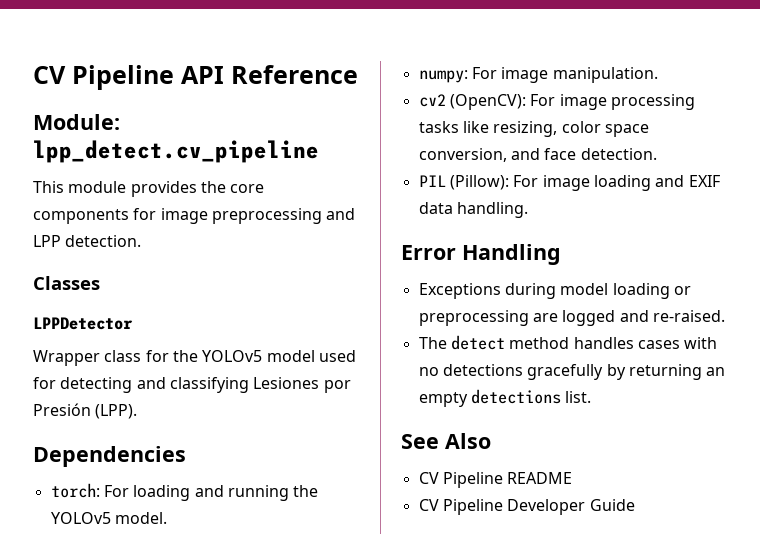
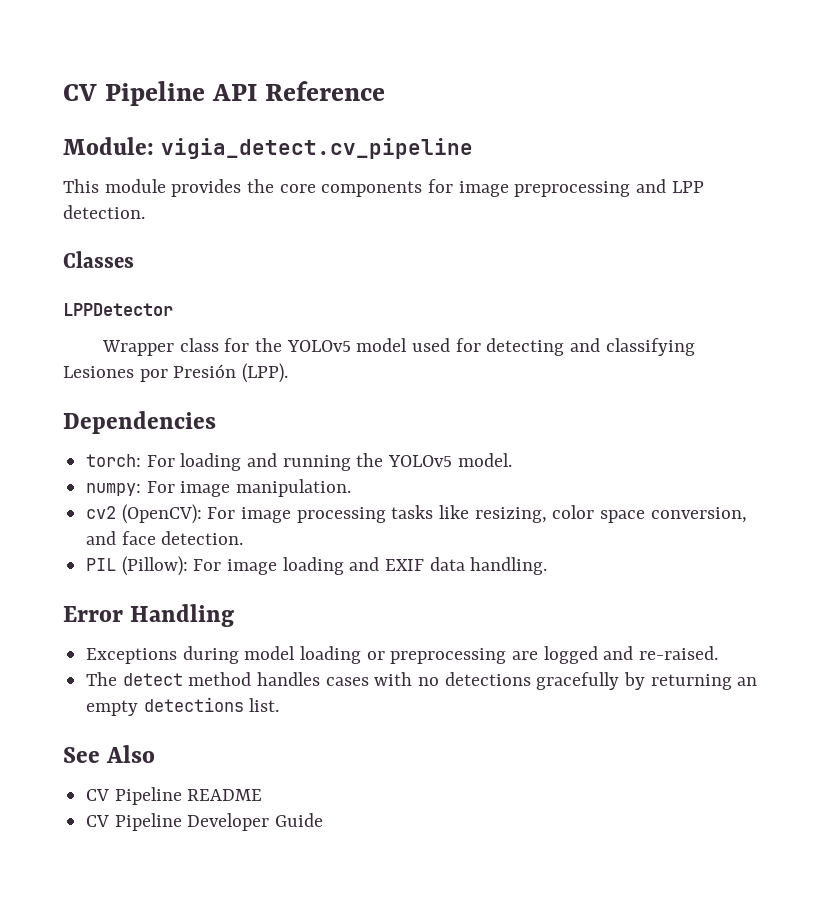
- Module: lpp_detect.cv_pipeline
+ Module: vigia_detect.cv_pipeline

